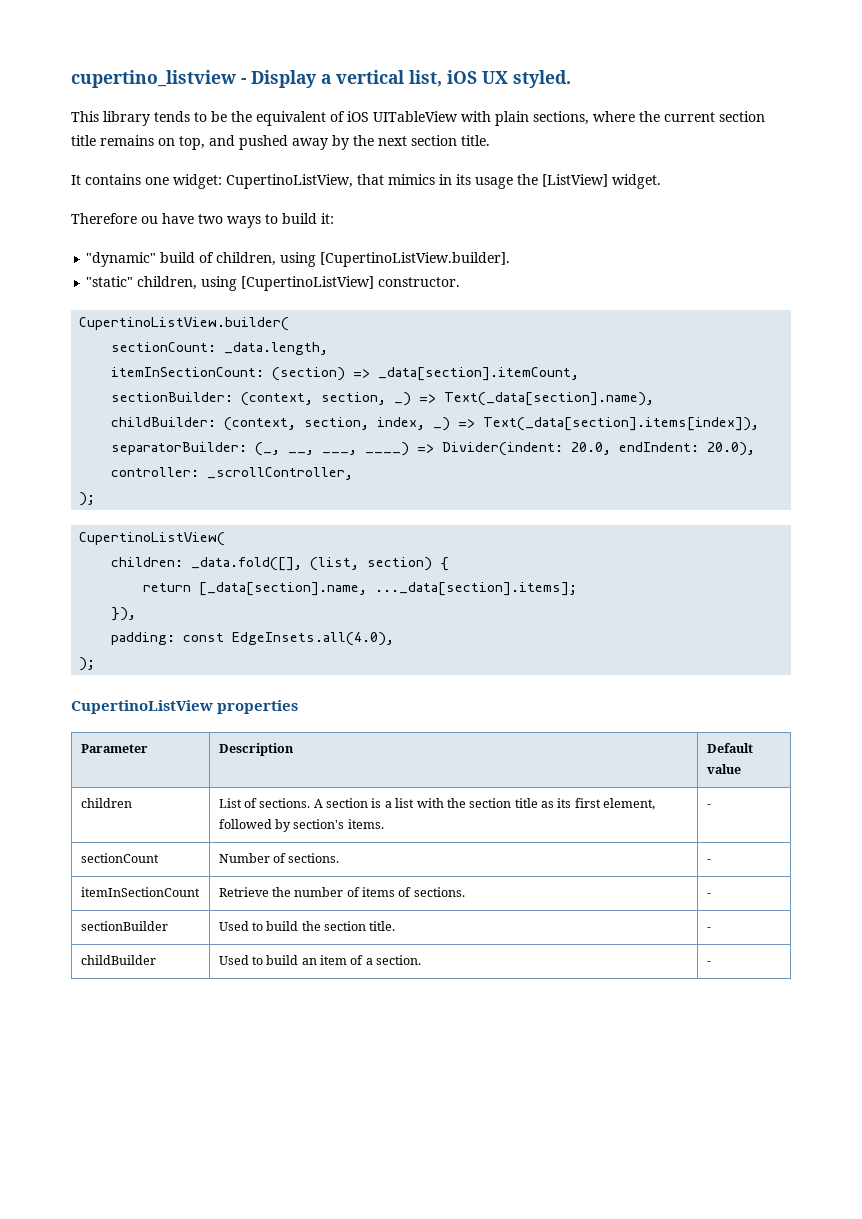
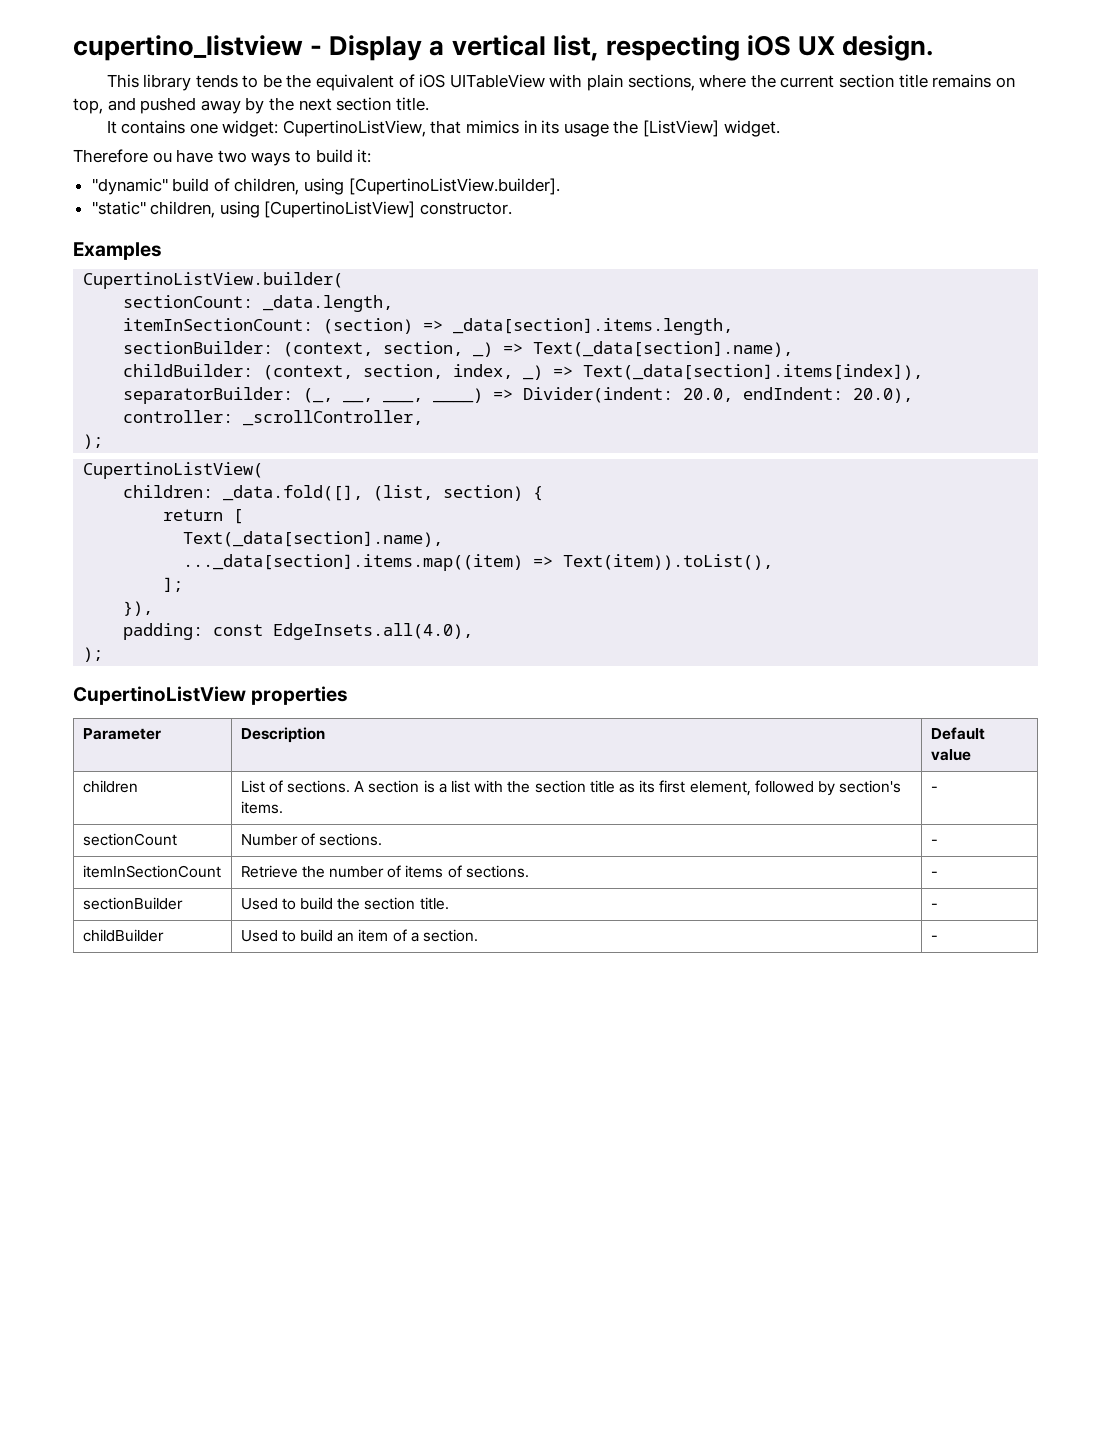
- cupertino_listview - Display a vertical list, iOS UX styled.
+ cupertino_listview - Display a vertical list, respecting iOS UX design.
+ Examples
- itemInSectionCount: (section) => _data[section].itemCount,
+ itemInSectionCount: (section) => _data[section].items.length,
- return [_data[section].name, ..._data[section].items];
+ return [
+ Text(_data[section].name),
+ ..._data[section].items.map((item) => Text(item)).toList(),
+ ];

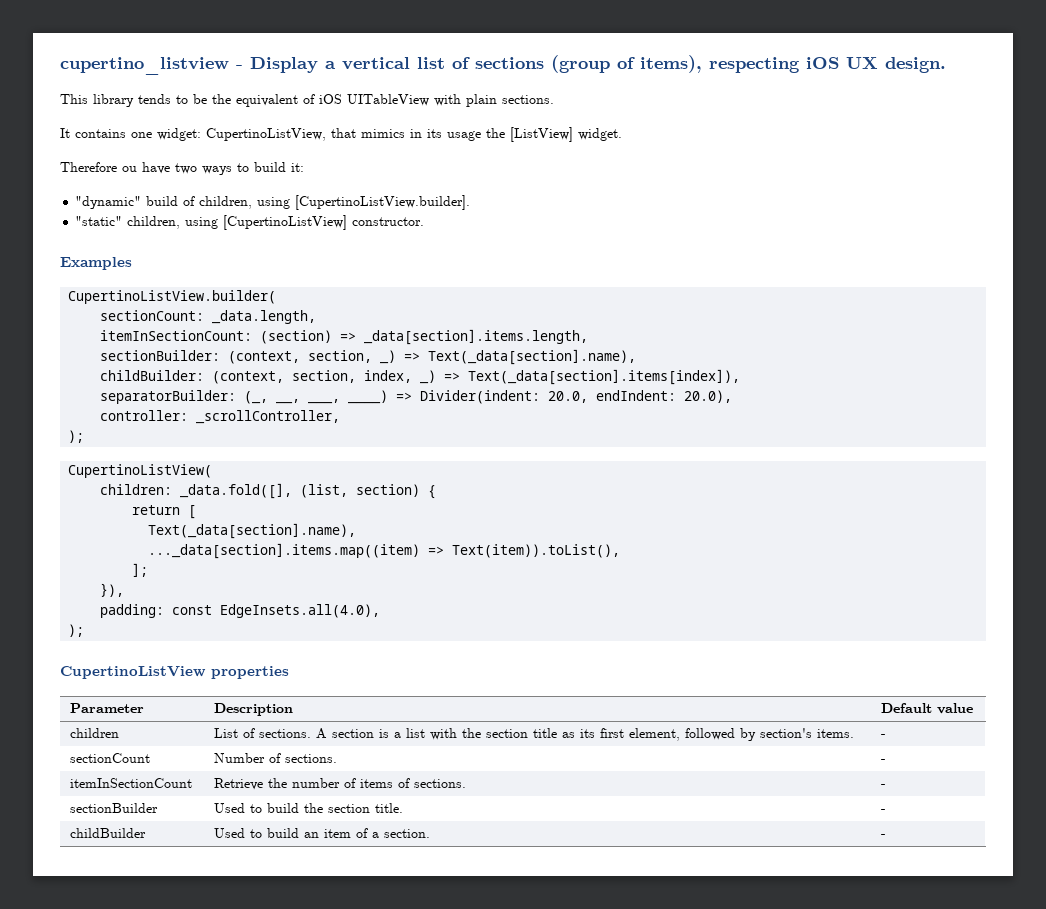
- cupertino_listview - Display a vertical list, respecting iOS UX design.
+ cupertino_listview - Display a vertical list of sections (group of items), respecting iOS UX design.
- This library tends to be the equivalent of iOS UITableView with plain sections, where the current section title remains on top, and pushed away by the next section title.
+ This library tends to be the equivalent of iOS UITableView with plain sections.

